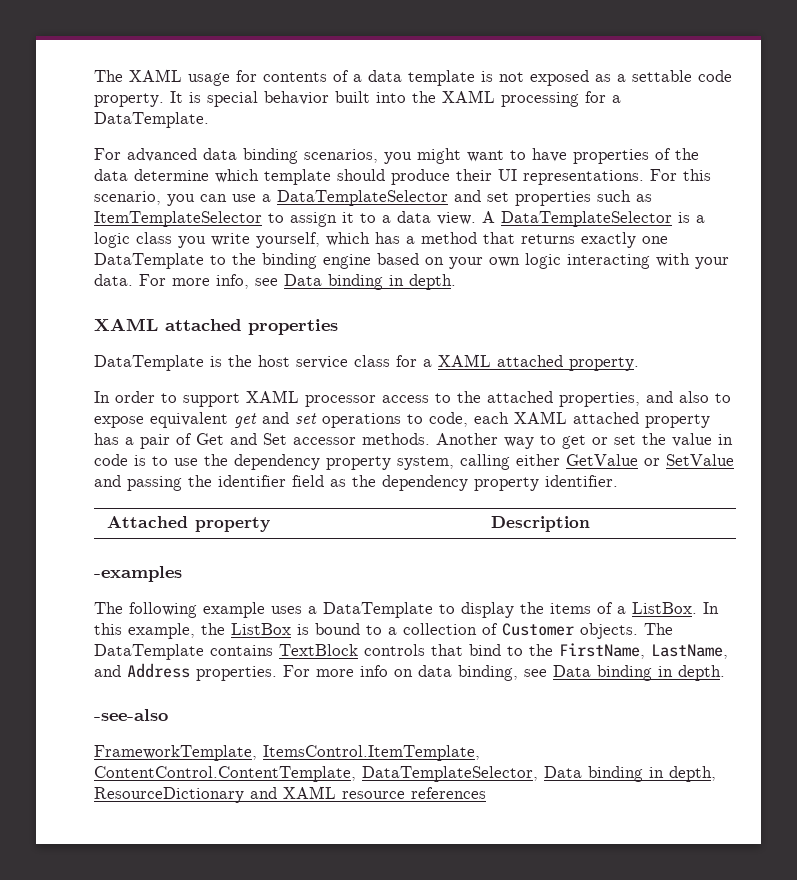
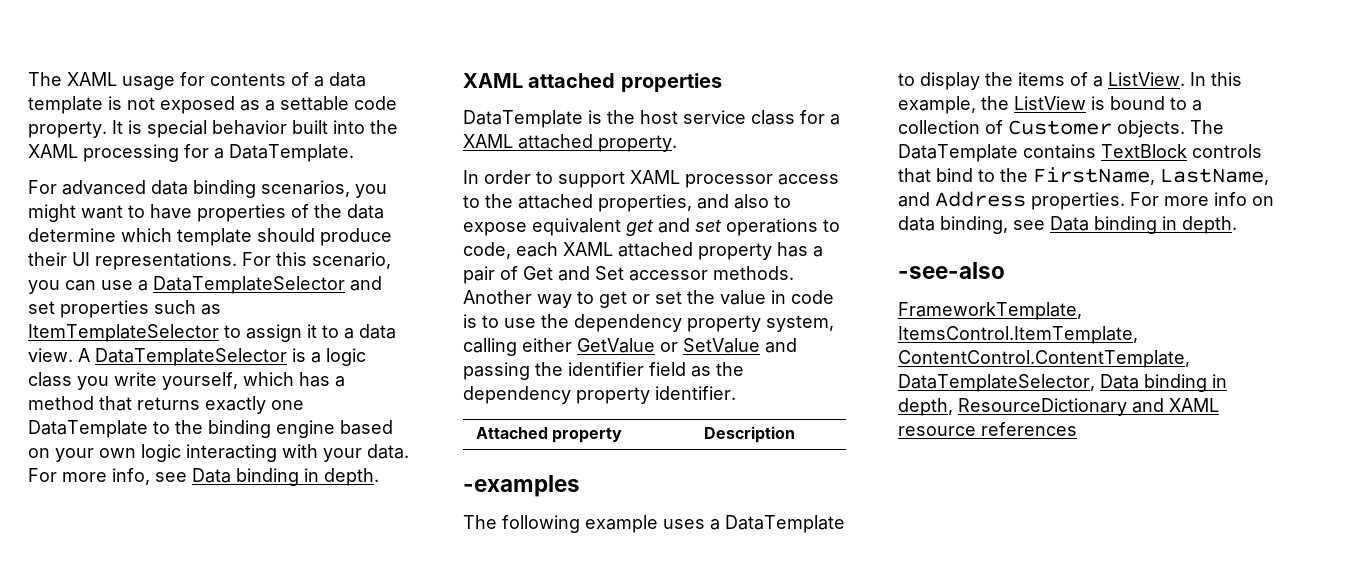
- The following example uses a DataTemplate to display the items of a ListBox.
+ The following example uses a DataTemplate to display the items of a ListView.
- In this example, the ListBox is bound to a collection of Customer objects.
+ In this example, the ListView is bound to a collection of Customer objects.

